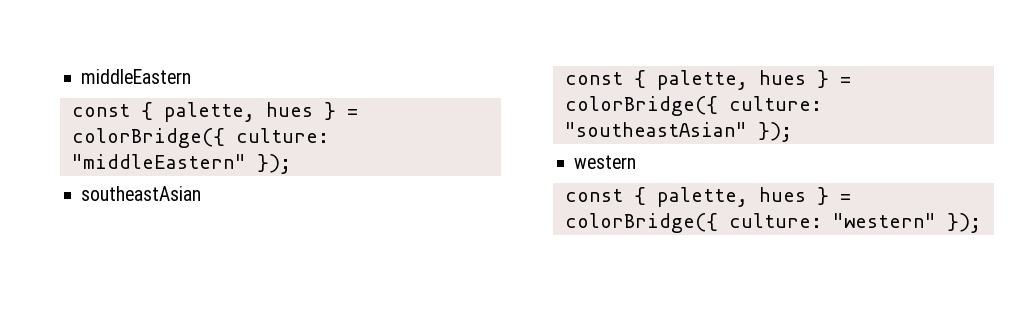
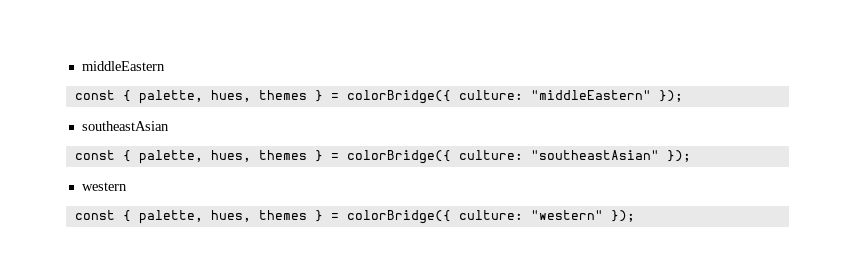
- const { palette, hues } = colorBridge({ culture: "middleEastern" });
+ const { palette, hues, themes } = colorBridge({ culture: "middleEastern" });
- const { palette, hues } = colorBridge({ culture: "southeastAsian" });
+ const { palette, hues, themes } = colorBridge({ culture: "southeastAsian" });
- const { palette, hues } = colorBridge({ culture: "western" });
+ const { palette, hues, themes } = colorBridge({ culture: "western" });

